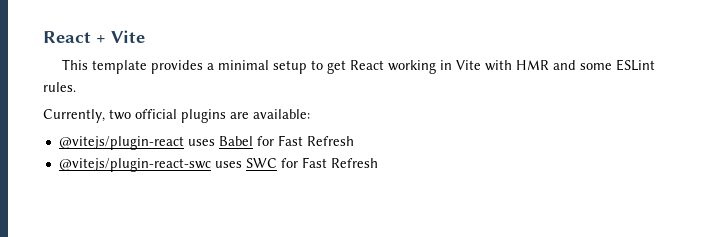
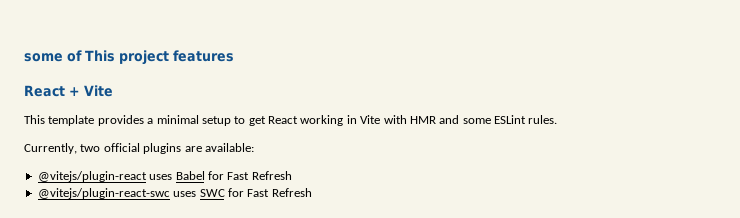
+ some of This project features

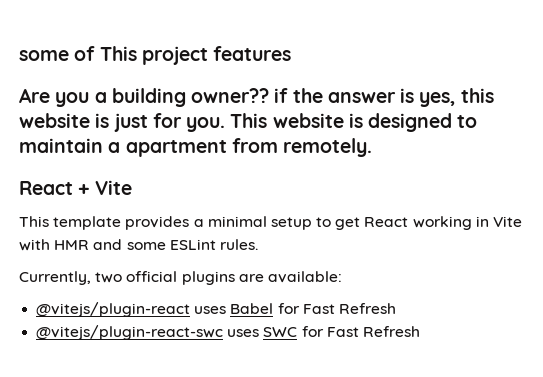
+ Are you a building owner?? if the answer is yes, this website is just for you. This website is designed to maintain a apartment from remotely.

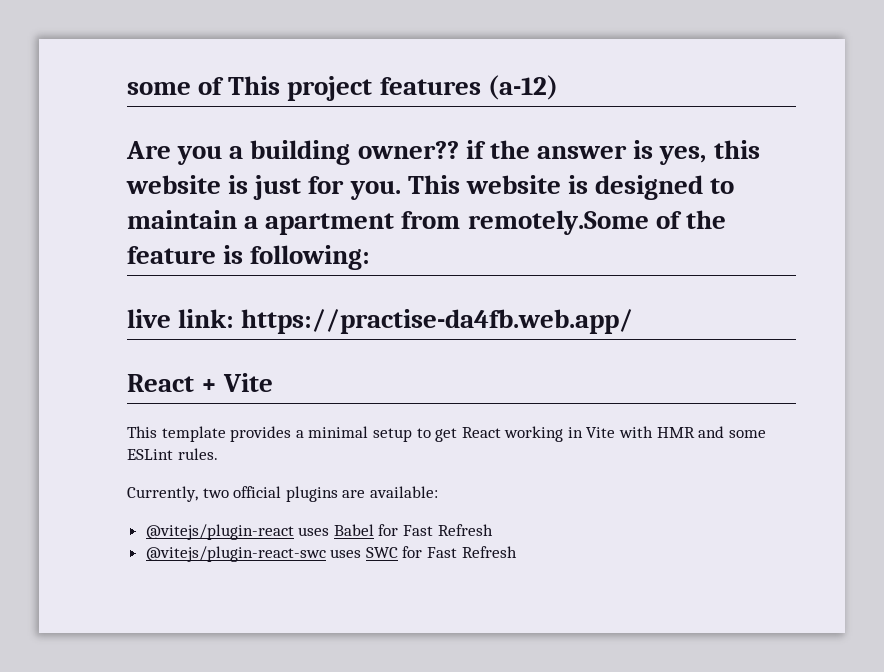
- some of This project features
+ some of This project features (a-12)
- This website is designed to maintain a apartment from remotely.
+ This website is designed to maintain a apartment from remotely.Some of the feature is following:
+ live link: https://practise-da4fb.web.app/

